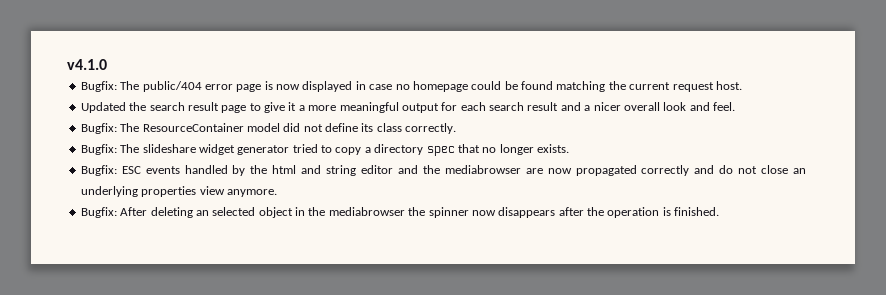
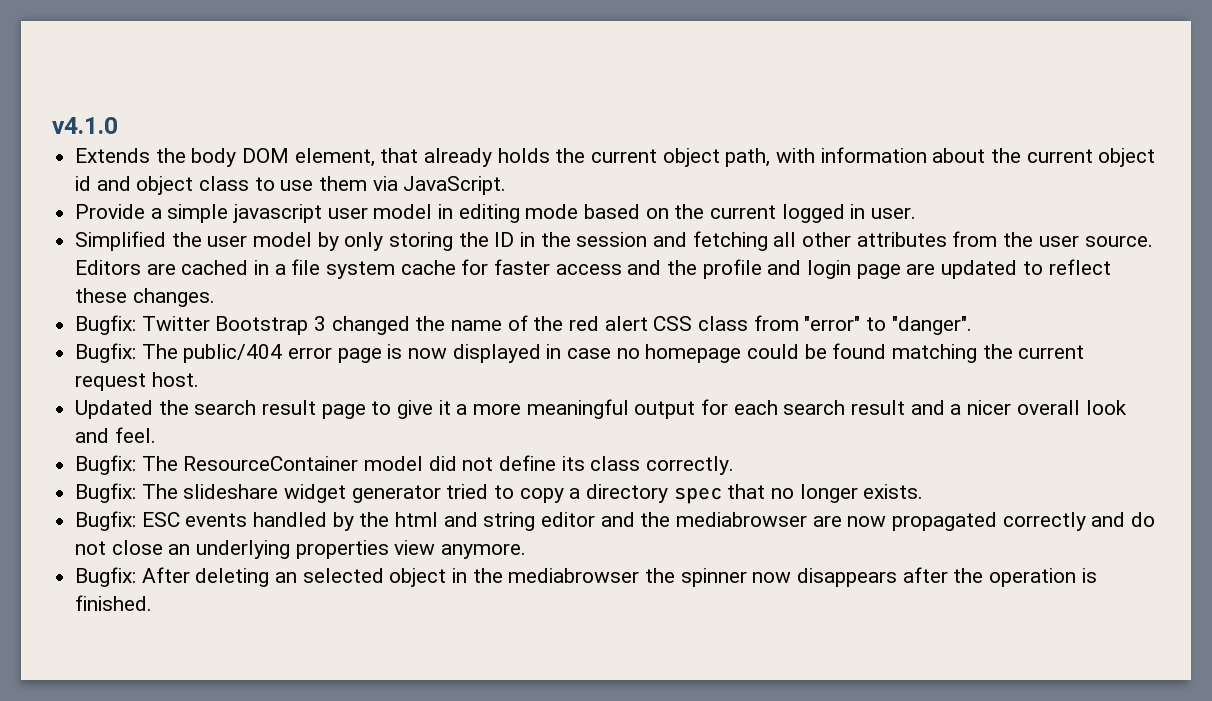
+ Extends the body DOM element, that already holds the current object path, with information about the current object id and object class to use them via JavaScript.
+ Provide a simple javascript user model in editing mode based on the current logged in user.
+ Simplified the user model by only storing the ID in the session and fetching all other attributes from the user source. Editors are cached in a file system cache for faster access and the profile and login page are updated to reflect these changes.
+ Bugfix: Twitter Bootstrap 3 changed the name of the red alert CSS class from "error" to "danger".

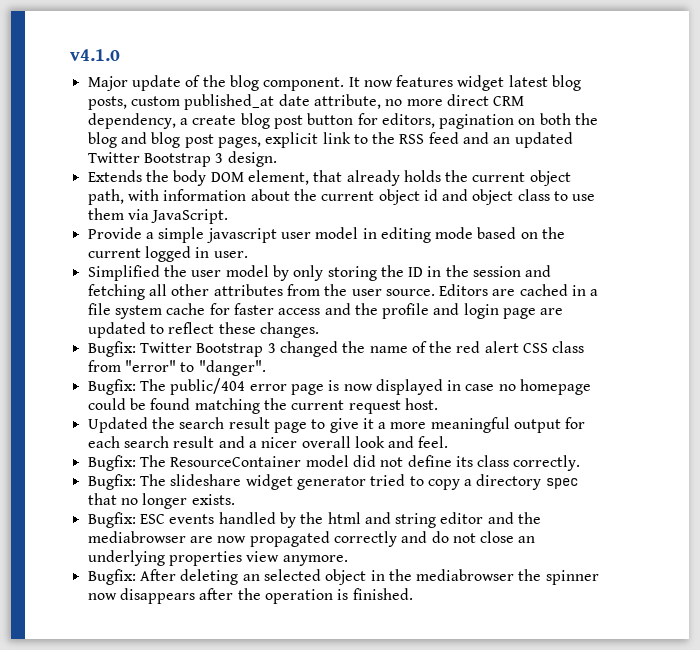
+ Major update of the blog component. It now features widget latest blog posts, custom published_at date attribute, no more direct CRM dependency, a create blog post button for editors, pagination on both the blog and blog post pages, explicit link to the RSS feed and an updated Twitter Bootstrap 3 design.

